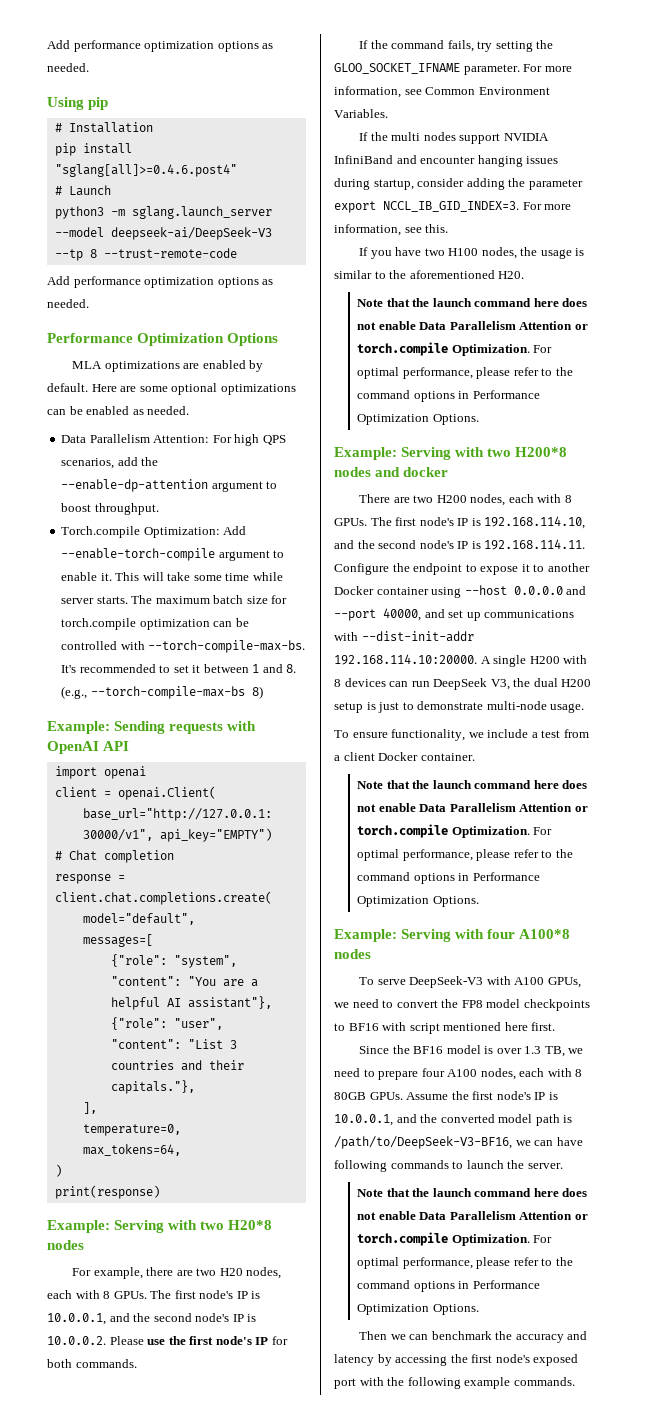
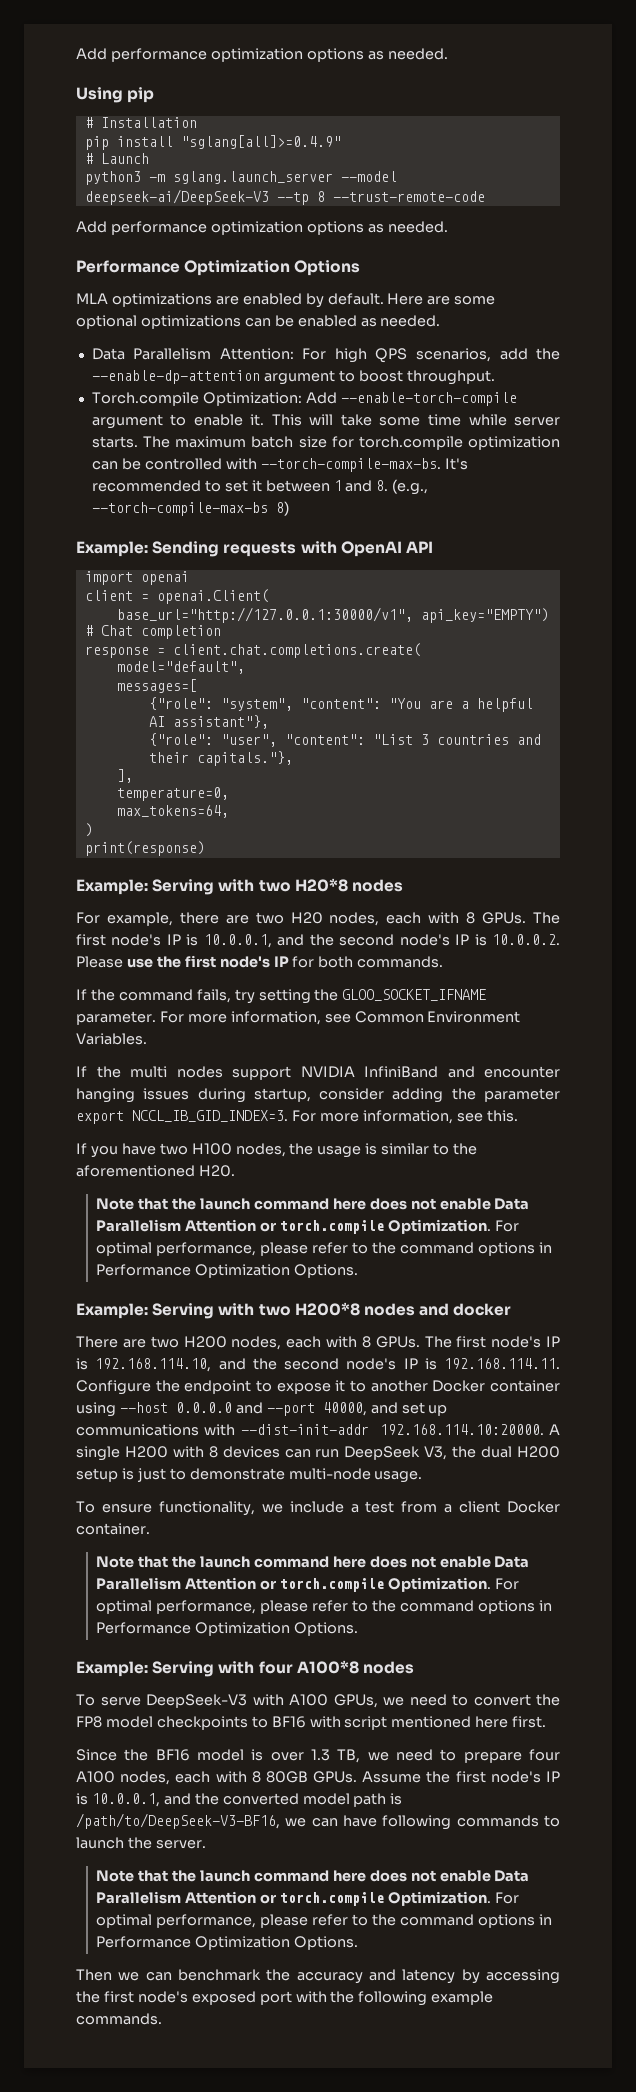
- pip install "sglang[all]>=0.4.6.post4"
+ pip install "sglang[all]>=0.4.9"

